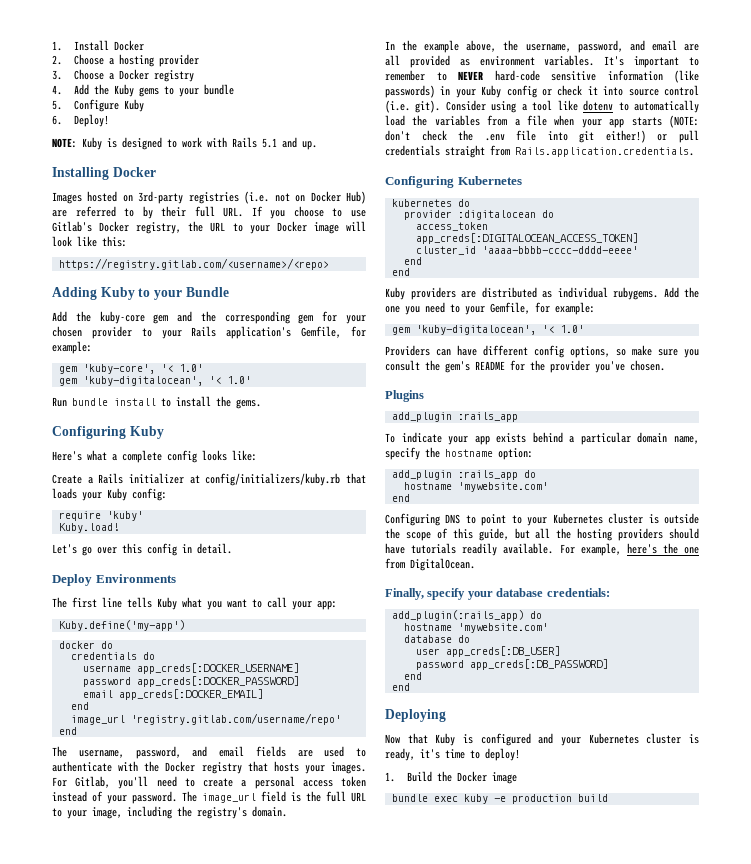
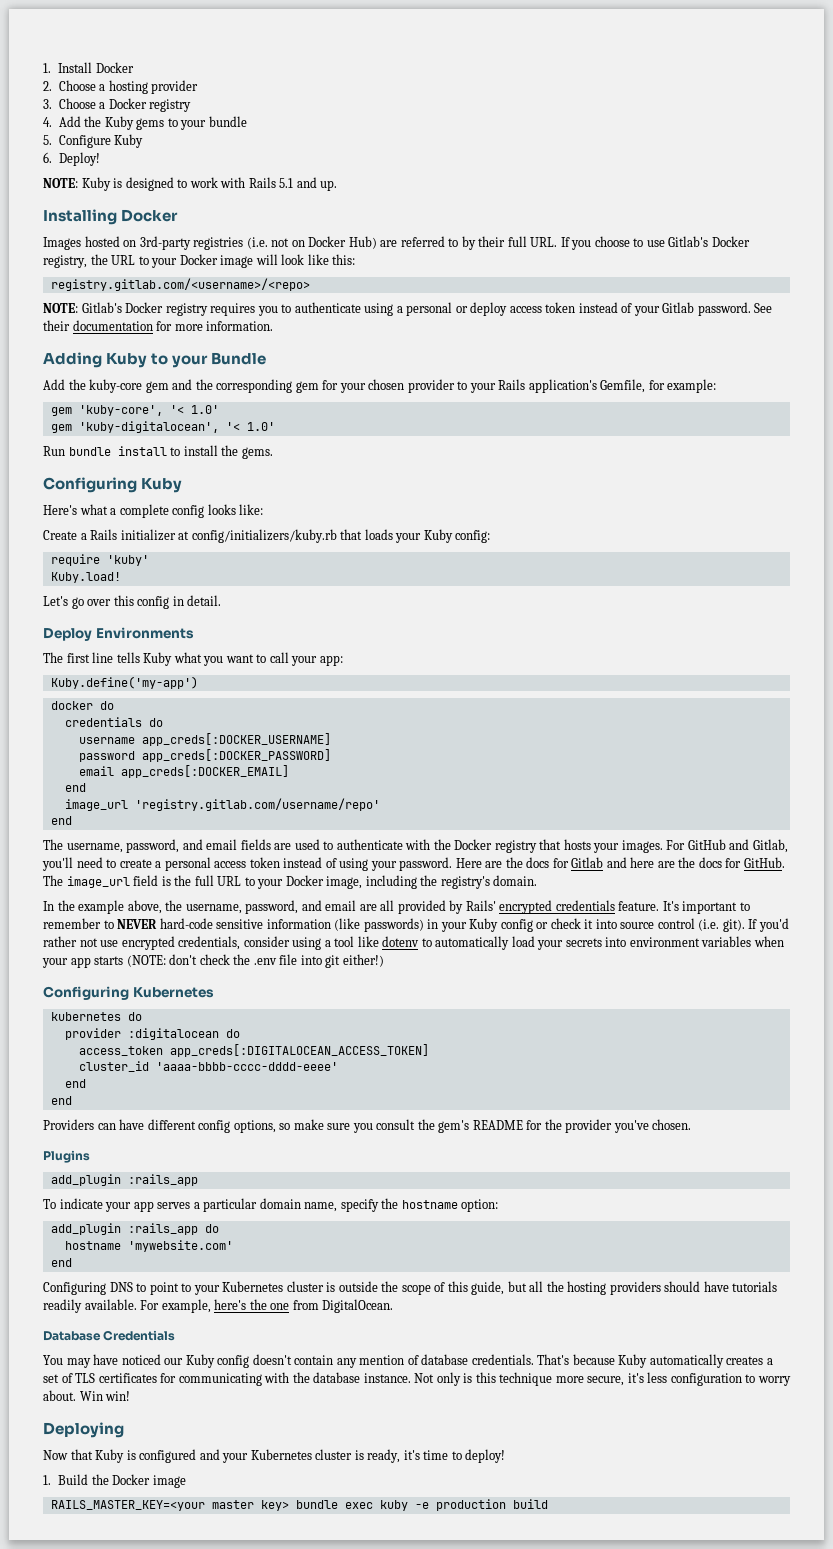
- https://registry.gitlab.com/<username>/<repo>
+ registry.gitlab.com/<username>/<repo>
+ NOTE: Gitlab's Docker registry requires you to authenticate using a personal or deploy access token instead of your Gitlab password. See their documentation for more information.
- For Gitlab, you'll need to create a personal access token instead of your password.
+ For GitHub and Gitlab, you'll need to create a personal access token instead of using your password.
+ Here are the docs for Gitlab and here are the docs for GitHub.
- The image_url field is the full URL to your image, including the registry's domain.
+ The image_url field is the full URL to your Docker image, including the registry's domain.
- In the example above, the username, password, and email are all provided as environment variables.
+ In the example above, the username, password, and email are all provided by Rails' encrypted credentials feature.
- Consider using a tool like dotenv to automatically load the variables from a file when your app starts (NOTE: don't check the .env file into git either!) or pull credentials straight from Rails.application.credentials.
+ If you'd rather not use encrypted credentials, consider using a tool like dotenv to automatically load your secrets into environment variables when your app starts (NOTE: don't check the .env file into git either!)
- Kuby providers are distributed as individual rubygems. Add the one you need to your Gemfile, for example:
- gem 'kuby-digitalocean', '< 1.0'
- To indicate your app exists behind a particular domain name, specify the hostname option:
+ To indicate your app serves a particular domain name, specify the hostname option:
- Finally, specify your database credentials:
- add_plugin(:rails_app) do
- hostname 'mywebsite.com'
- database do
- user app_creds[:DB_USER]
- password app_creds[:DB_PASSWORD]
- end
- end
+ Database Credentials
+ You may have noticed our Kuby config doesn't contain any mention of database credentials. That's because Kuby automatically creates a set of TLS certificates for communicating with the database instance. Not only is this technique more secure, it's less configuration to worry about. Win win!
- bundle exec kuby -e production build
+ RAILS_MASTER_KEY=<your master key> bundle exec kuby -e production build

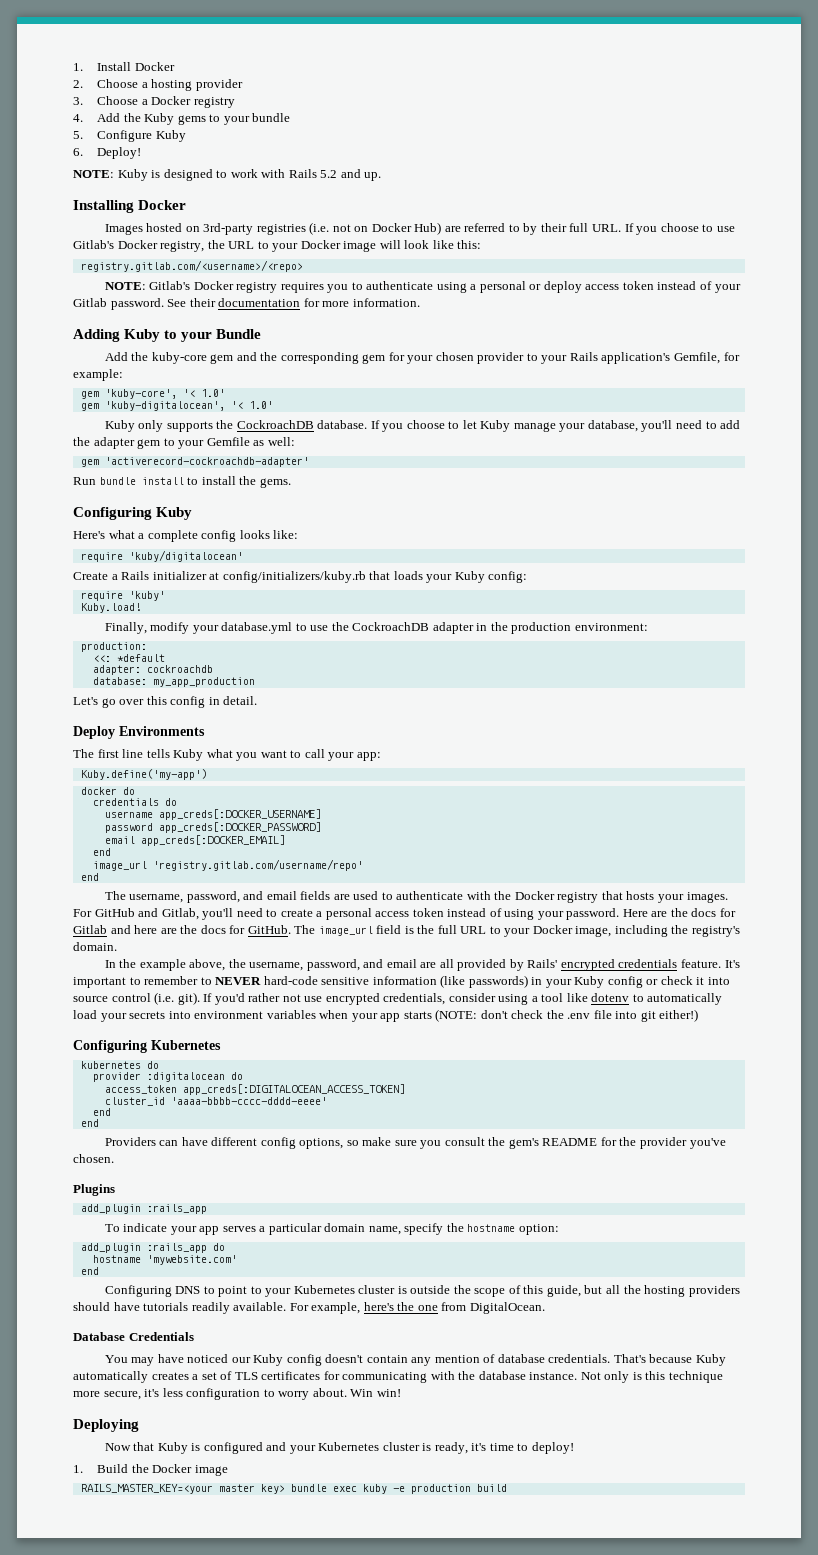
- NOTE: Kuby is designed to work with Rails 5.1 and up.
+ NOTE: Kuby is designed to work with Rails 5.2 and up.
+ Kuby only supports the CockroachDB database. If you choose to let Kuby manage your database, you'll need to add the adapter gem to your Gemfile as well:
+ gem 'activerecord-cockroachdb-adapter'
+ require 'kuby/digitalocean'
+ Finally, modify your database.yml to use the CockroachDB adapter in the production environment:
+ production:
+ <<: *default
+ adapter: cockroachdb
+ database: my_app_production

